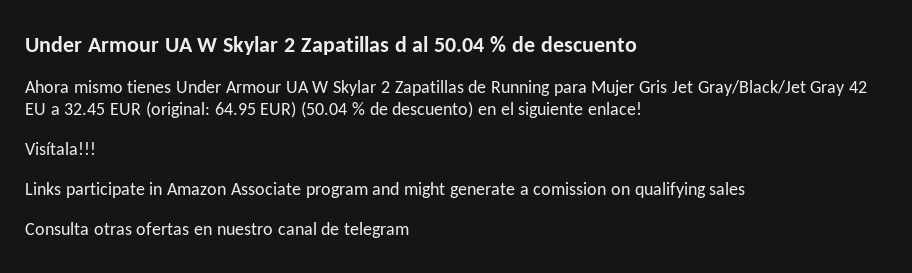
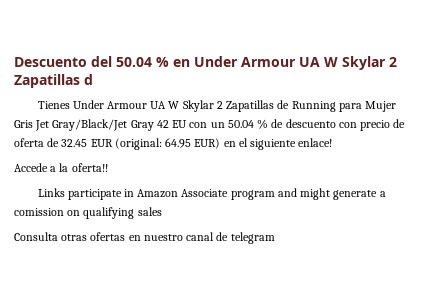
- Under Armour UA W Skylar 2 Zapatillas d al 50.04 % de descuento
- Ahora mismo tienes Under Armour UA W Skylar 2 Zapatillas de Running para Mujer Gris Jet Gray/Black/Jet Gray 42 EU a 32.45 EUR (original: 64.95 EUR) (50.04 % de descuento) en el siguiente enlace!
+ Descuento del 50.04 % en Under Armour UA W Skylar 2 Zapatillas d
+ Tienes Under Armour UA W Skylar 2 Zapatillas de Running para Mujer Gris Jet Gray/Black/Jet Gray 42 EU con un 50.04 % de descuento con precio de oferta de 32.45 EUR (original: 64.95 EUR) en el siguiente enlace!
- Visítala!!!
+ Accede a la oferta!!

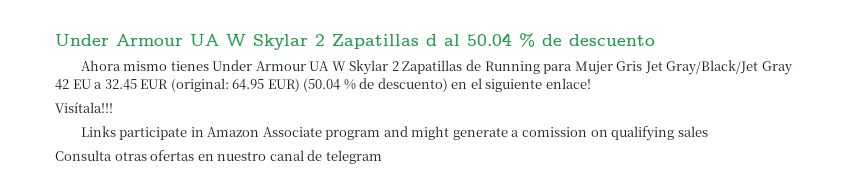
- Descuento del 50.04 % en Under Armour UA W Skylar 2 Zapatillas d
- Tienes Under Armour UA W Skylar 2 Zapatillas de Running para Mujer Gris Jet Gray/Black/Jet Gray 42 EU con un 50.04 % de descuento con precio de oferta de 32.45 EUR (original: 64.95 EUR) en el siguiente enlace!
+ Under Armour UA W Skylar 2 Zapatillas d al 50.04 % de descuento
+ Ahora mismo tienes Under Armour UA W Skylar 2 Zapatillas de Running para Mujer Gris Jet Gray/Black/Jet Gray 42 EU a 32.45 EUR (original: 64.95 EUR) (50.04 % de descuento) en el siguiente enlace!
- Accede a la oferta!!
+ Visítala!!!

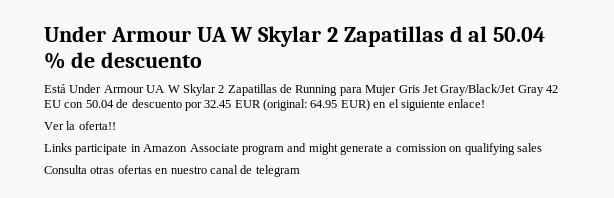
- Ahora mismo tienes Under Armour UA W Skylar 2 Zapatillas de Running para Mujer Gris Jet Gray/Black/Jet Gray 42 EU a 32.45 EUR (original: 64.95 EUR) (50.04 % de descuento) en el siguiente enlace!
+ Está Under Armour UA W Skylar 2 Zapatillas de Running para Mujer Gris Jet Gray/Black/Jet Gray 42 EU con 50.04 de descuento por 32.45 EUR (original: 64.95 EUR) en el siguiente enlace!
- Visítala!!!
+ Ver la oferta!!

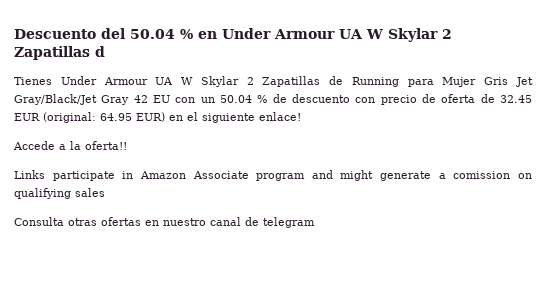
- Under Armour UA W Skylar 2 Zapatillas d al 50.04 % de descuento
- Está Under Armour UA W Skylar 2 Zapatillas de Running para Mujer Gris Jet Gray/Black/Jet Gray 42 EU con 50.04 de descuento por 32.45 EUR (original: 64.95 EUR) en el siguiente enlace!
+ Descuento del 50.04 % en Under Armour UA W Skylar 2 Zapatillas d
+ Tienes Under Armour UA W Skylar 2 Zapatillas de Running para Mujer Gris Jet Gray/Black/Jet Gray 42 EU con un 50.04 % de descuento con precio de oferta de 32.45 EUR (original: 64.95 EUR) en el siguiente enlace!
- Ver la oferta!!
+ Accede a la oferta!!

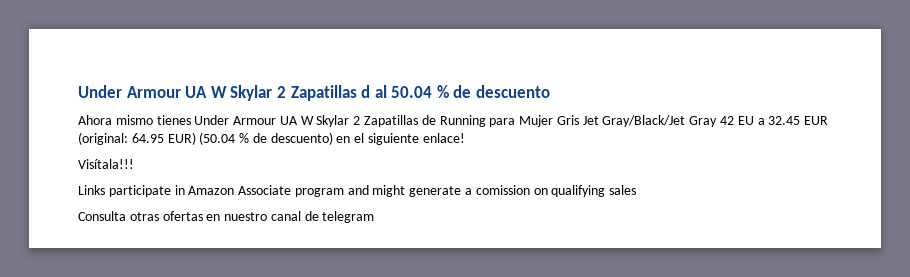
- Descuento del 50.04 % en Under Armour UA W Skylar 2 Zapatillas d
- Tienes Under Armour UA W Skylar 2 Zapatillas de Running para Mujer Gris Jet Gray/Black/Jet Gray 42 EU con un 50.04 % de descuento con precio de oferta de 32.45 EUR (original: 64.95 EUR) en el siguiente enlace!
+ Under Armour UA W Skylar 2 Zapatillas d al 50.04 % de descuento
+ Ahora mismo tienes Under Armour UA W Skylar 2 Zapatillas de Running para Mujer Gris Jet Gray/Black/Jet Gray 42 EU a 32.45 EUR (original: 64.95 EUR) (50.04 % de descuento) en el siguiente enlace!
- Accede a la oferta!!
+ Visítala!!!

